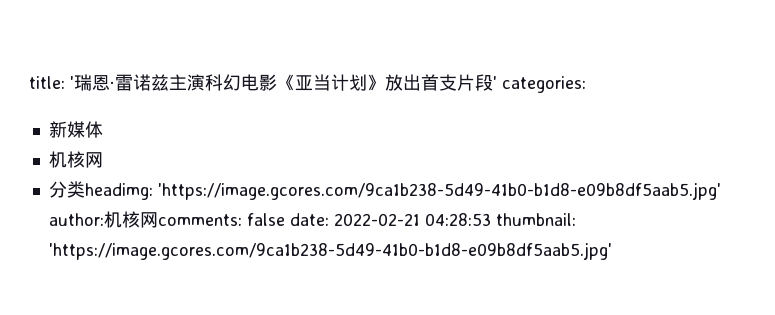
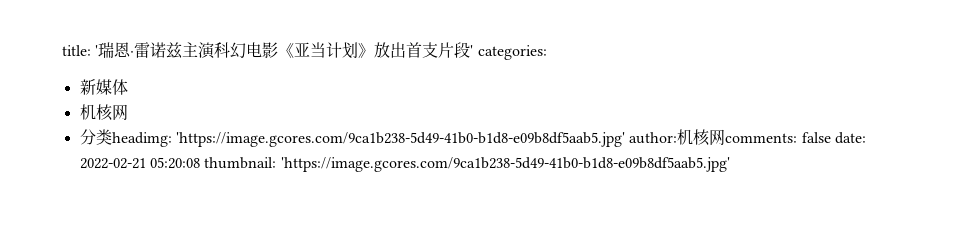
- 分类headimg: 'https://image.gcores.com/9ca1b238-5d49-41b0-b1d8-e09b8df5aab5.jpg' author:机核网comments: false date: 2022-02-21 04:28:53 thumbnail: 'https://image.gcores.com/9ca1b238-5d49-41b0-b1d8-e09b8df5aab5.jpg'
+ 分类headimg: 'https://image.gcores.com/9ca1b238-5d49-41b0-b1d8-e09b8df5aab5.jpg' author:机核网comments: false date: 2022-02-21 05:20:08 thumbnail: 'https://image.gcores.com/9ca1b238-5d49-41b0-b1d8-e09b8df5aab5.jpg'

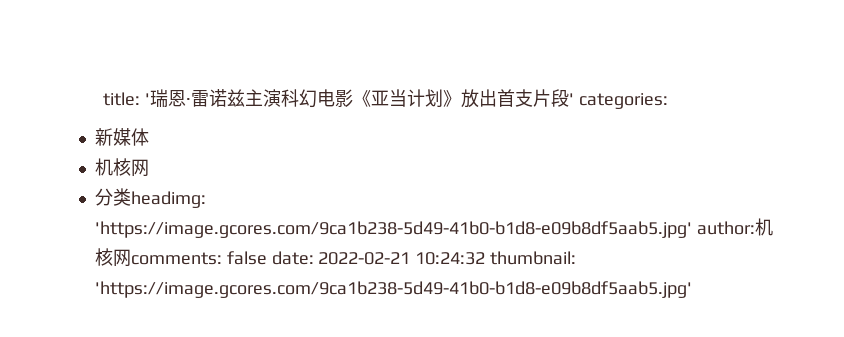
- 分类headimg: 'https://image.gcores.com/9ca1b238-5d49-41b0-b1d8-e09b8df5aab5.jpg' author:机核网comments: false date: 2022-02-21 05:20:08 thumbnail: 'https://image.gcores.com/9ca1b238-5d49-41b0-b1d8-e09b8df5aab5.jpg'
+ 分类headimg: 'https://image.gcores.com/9ca1b238-5d49-41b0-b1d8-e09b8df5aab5.jpg' author:机核网comments: false date: 2022-02-21 10:24:32 thumbnail: 'https://image.gcores.com/9ca1b238-5d49-41b0-b1d8-e09b8df5aab5.jpg'

